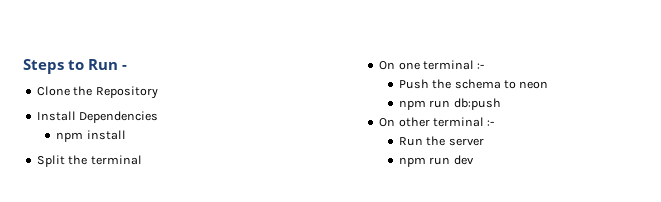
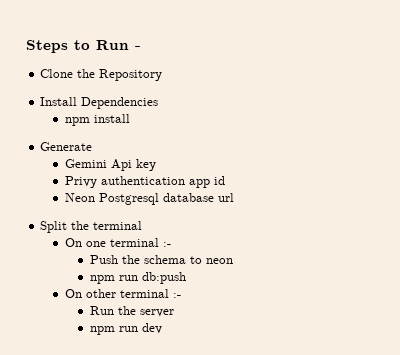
+ Generate
+ Gemini Api key
+ Privy authentication app id
+ Neon Postgresql database url

